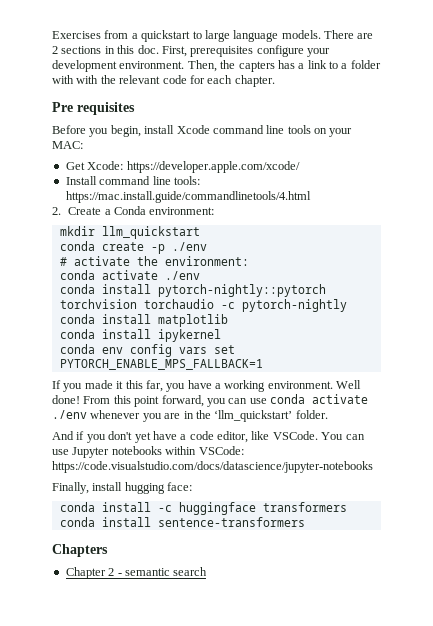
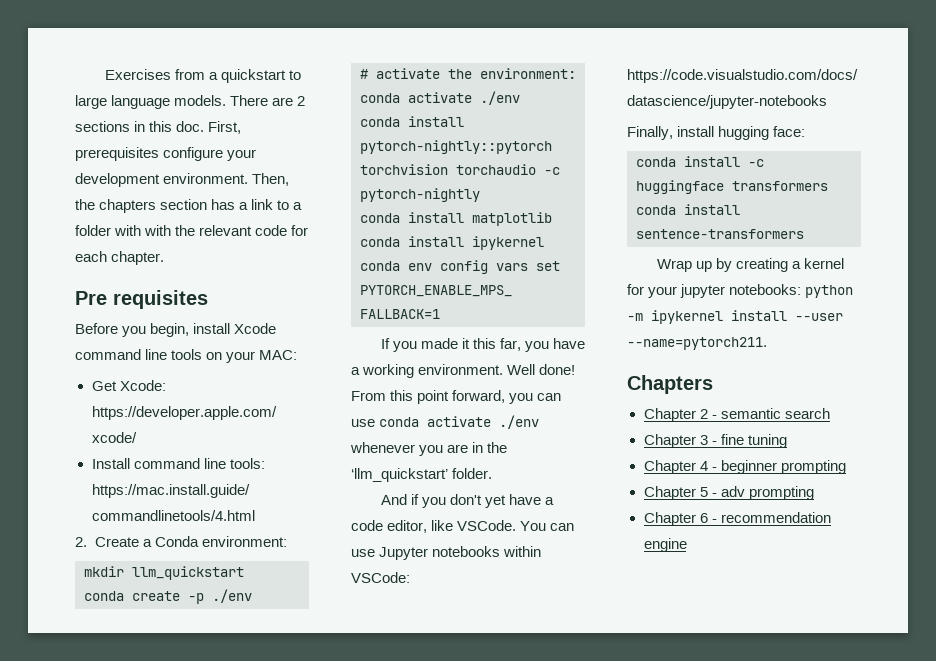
- Then, the capters has a link to a folder with with the relevant code for each chapter.
+ Then, the chapters section has a link to a folder with with the relevant code for each chapter.
+ Wrap up by creating a kernel for your jupyter notebooks: python -m ipykernel install --user --name=pytorch211.
+ Chapter 3 - fine tuning
+ Chapter 4 - beginner prompting
+ Chapter 5 - adv prompting
+ Chapter 6 - recommendation engine

